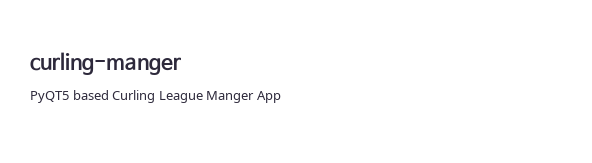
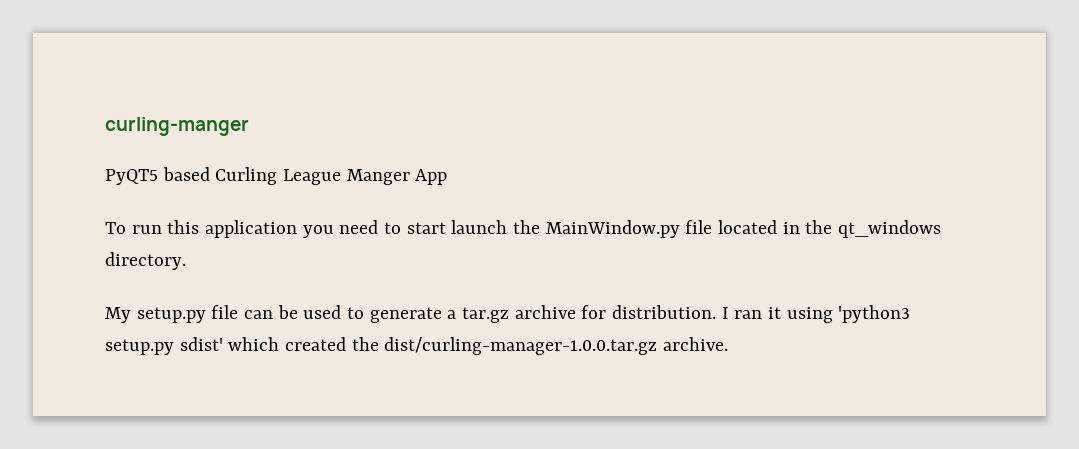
+ To run this application you need to start launch the MainWindow.py file located in the qt_windows directory.
+ My setup.py file can be used to generate a tar.gz archive for distribution. I ran it using 'python3 setup.py sdist' which created the dist/curling-manager-1.0.0.tar.gz archive.

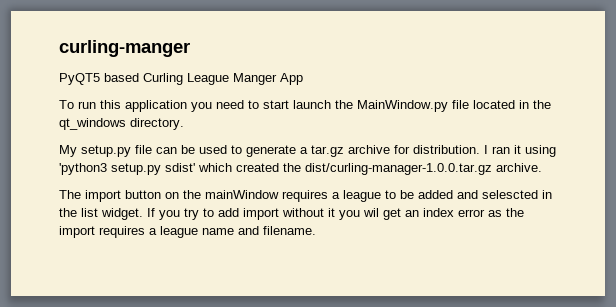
+ The import button on the mainWindow requires a league to be added and selescted in the list widget. If you try to add import without it you wil get an index error as the import requires a league name and filename.

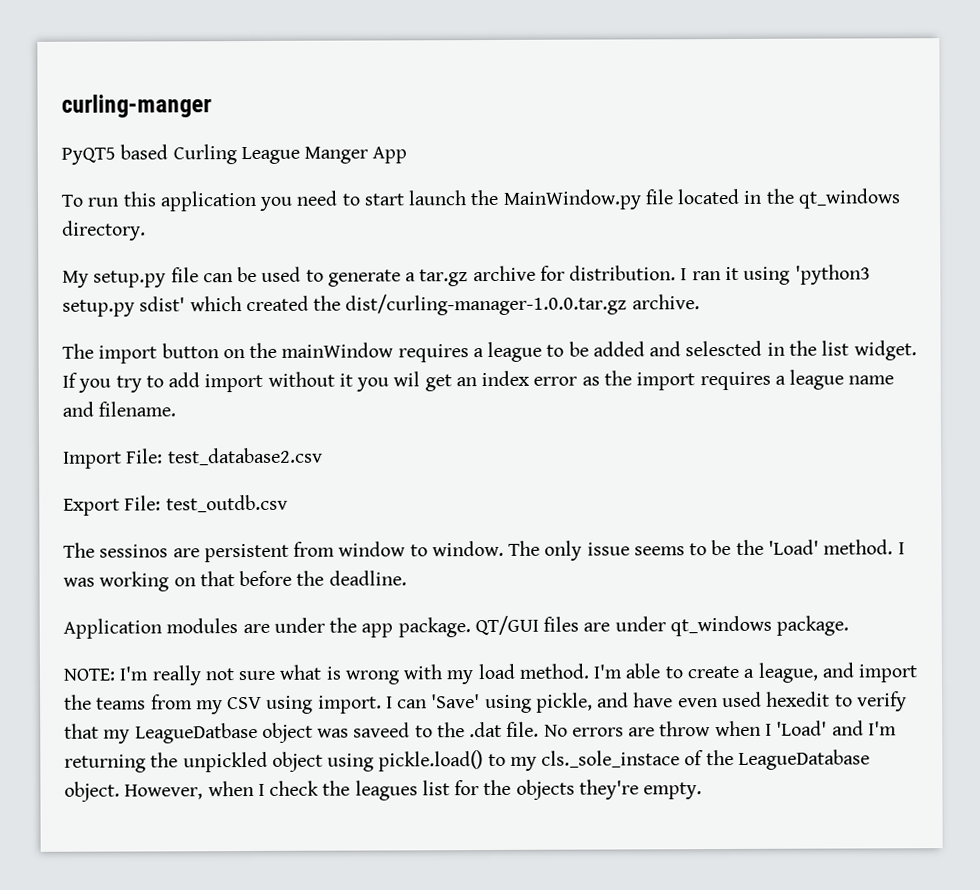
+ Import File: test_database2.csv
+ Export File: test_outdb.csv
+ The sessinos are persistent from window to window. The only issue seems to be the 'Load' method. I was working on that before the deadline.
+ Application modules are under the app package. QT/GUI files are under qt_windows package.
+ NOTE: I'm really not sure what is wrong with my load method. I'm able to create a league, and import the teams from my CSV using import. I can 'Save' using pickle, and have even used hexedit to verify that my LeagueDatbase object was saveed to the .dat file. No errors are throw when I 'Load' and I'm returning the unpickled object using pickle.load() to my cls._sole_instace of the LeagueDatabase object. However, when I check the leagues list for the objects they're empty.

